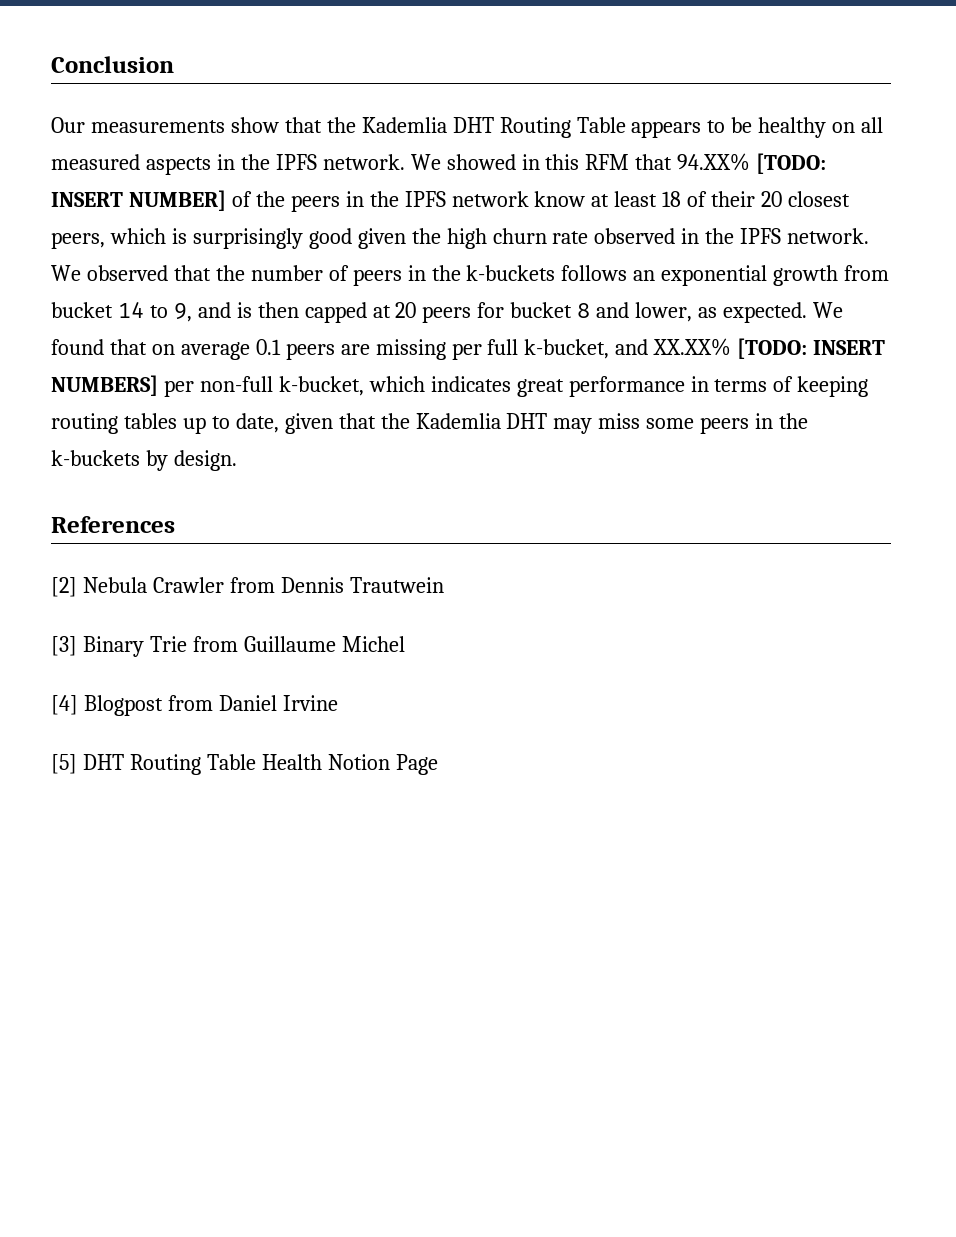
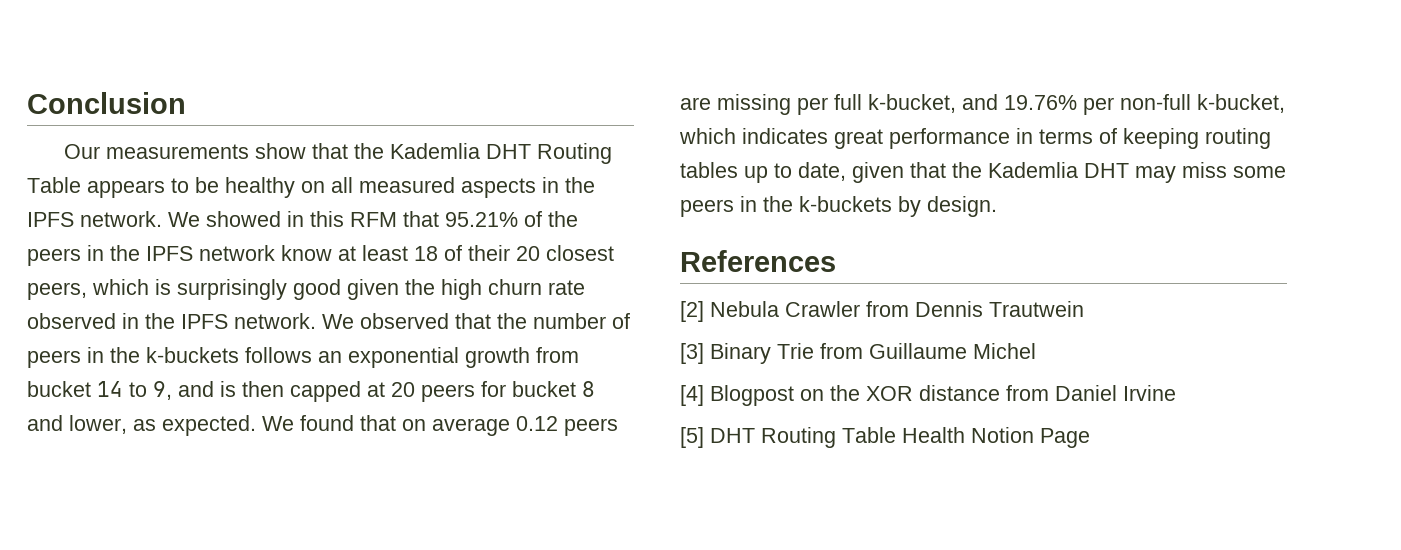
- We showed in this RFM that 94.XX% [TODO: INSERT NUMBER] of the peers in the IPFS network know at least 18 of their 20 closest peers, which is surprisingly good given the high churn rate observed in the IPFS network.
+ We showed in this RFM that 95.21% of the peers in the IPFS network know at least 18 of their 20 closest peers, which is surprisingly good given the high churn rate observed in the IPFS network.
- We found that on average 0.1 peers are missing per full k-bucket, and XX.XX% [TODO: INSERT NUMBERS] per non-full k-bucket, which indicates great performance in terms of keeping routing tables up to date, given that the Kademlia DHT may miss some peers in the k-buckets by design.
+ We found that on average 0.12 peers are missing per full k-bucket, and 19.76% per non-full k-bucket, which indicates great performance in terms of keeping routing tables up to date, given that the Kademlia DHT may miss some peers in the k-buckets by design.
- [4] Blogpost from Daniel Irvine
+ [4] Blogpost on the XOR distance from Daniel Irvine

